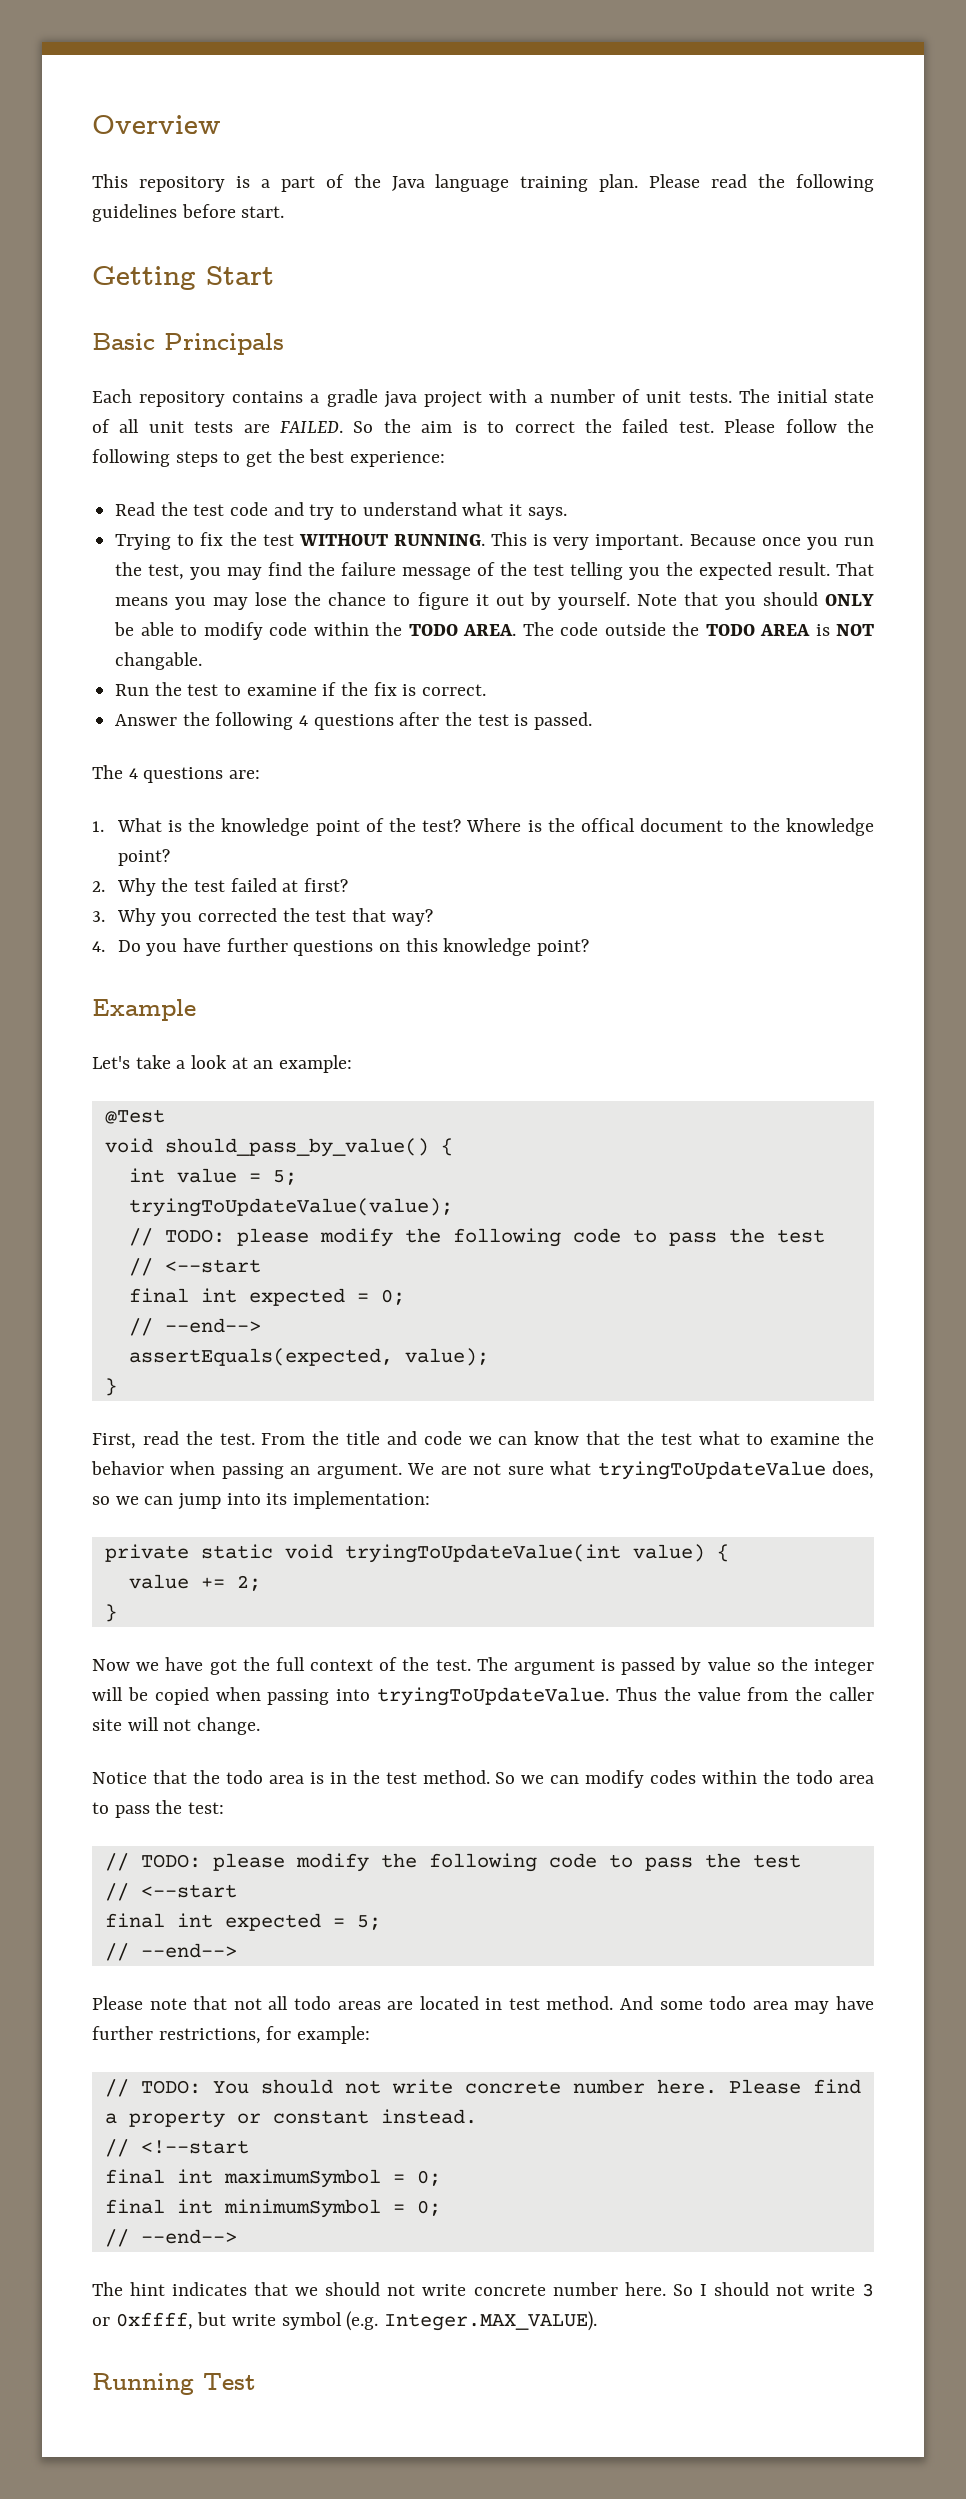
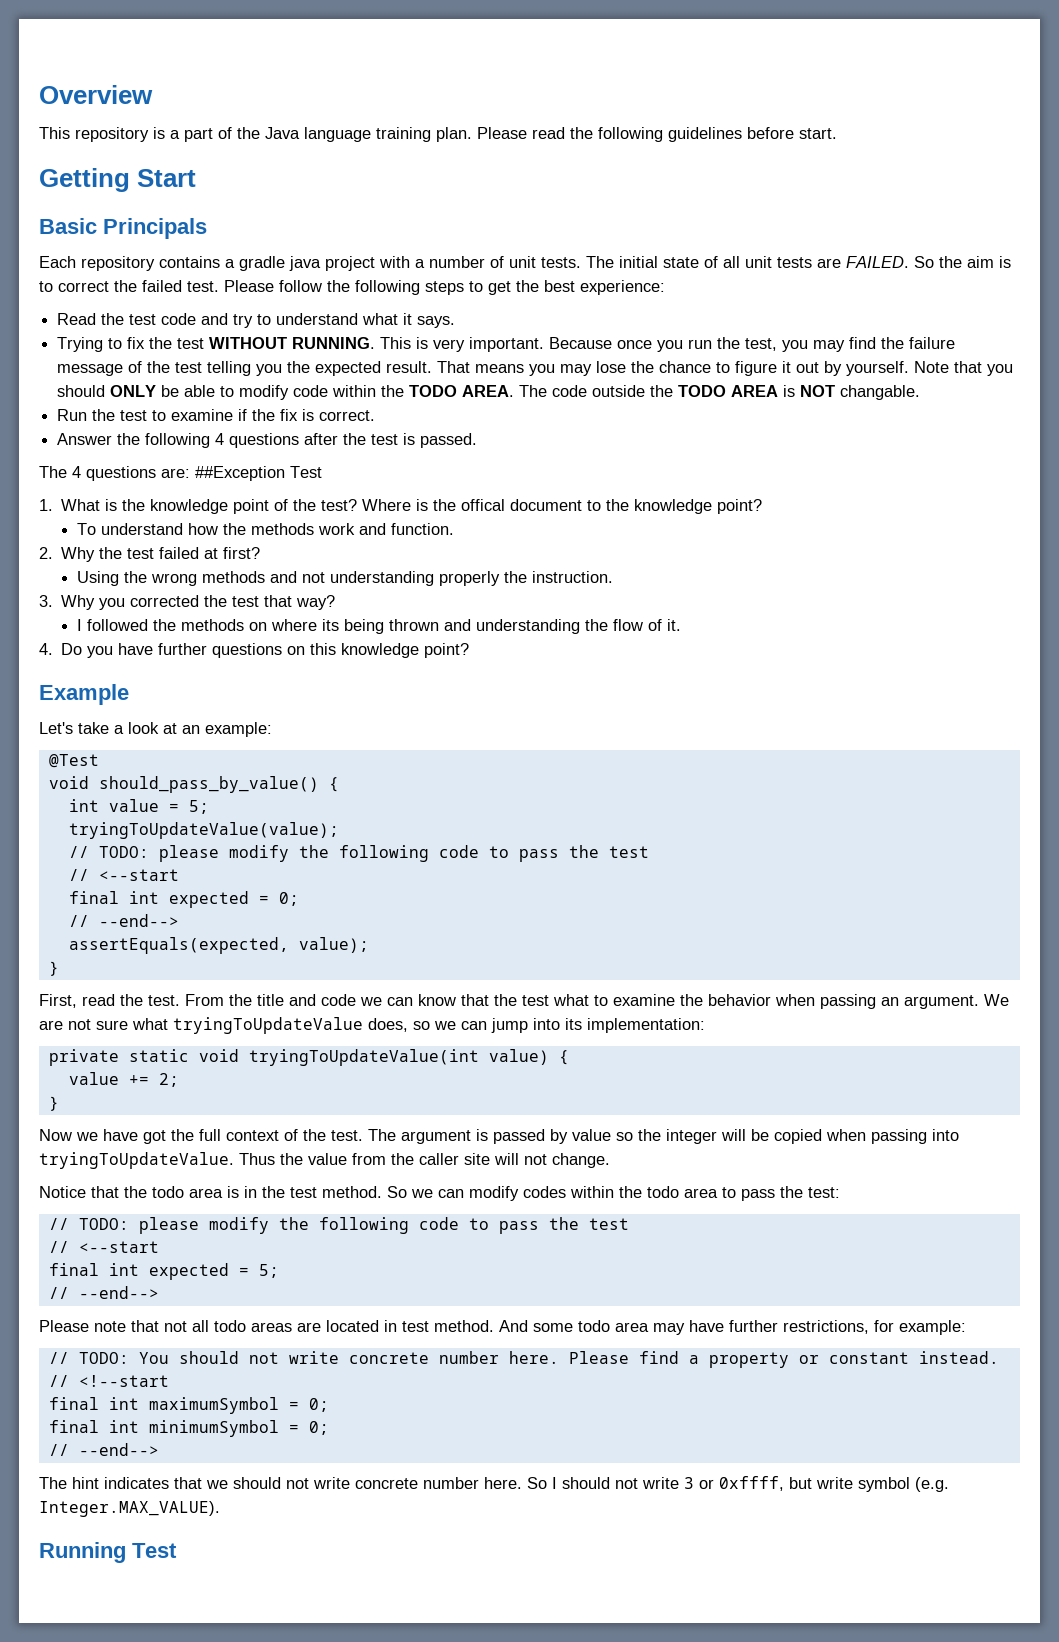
- The 4 questions are:
+ The 4 questions are: ##Exception Test
+ To understand how the methods work and function.
+ Using the wrong methods and not understanding properly the instruction.
+ I followed the methods on where its being thrown and understanding the flow of it.

